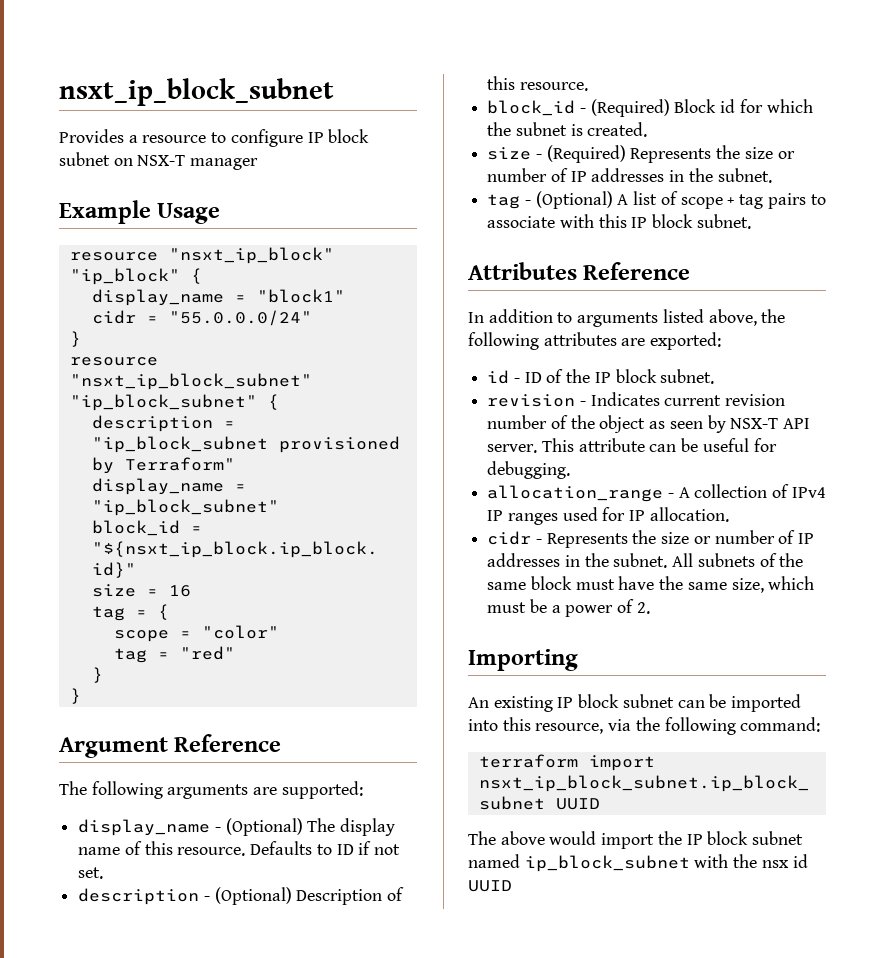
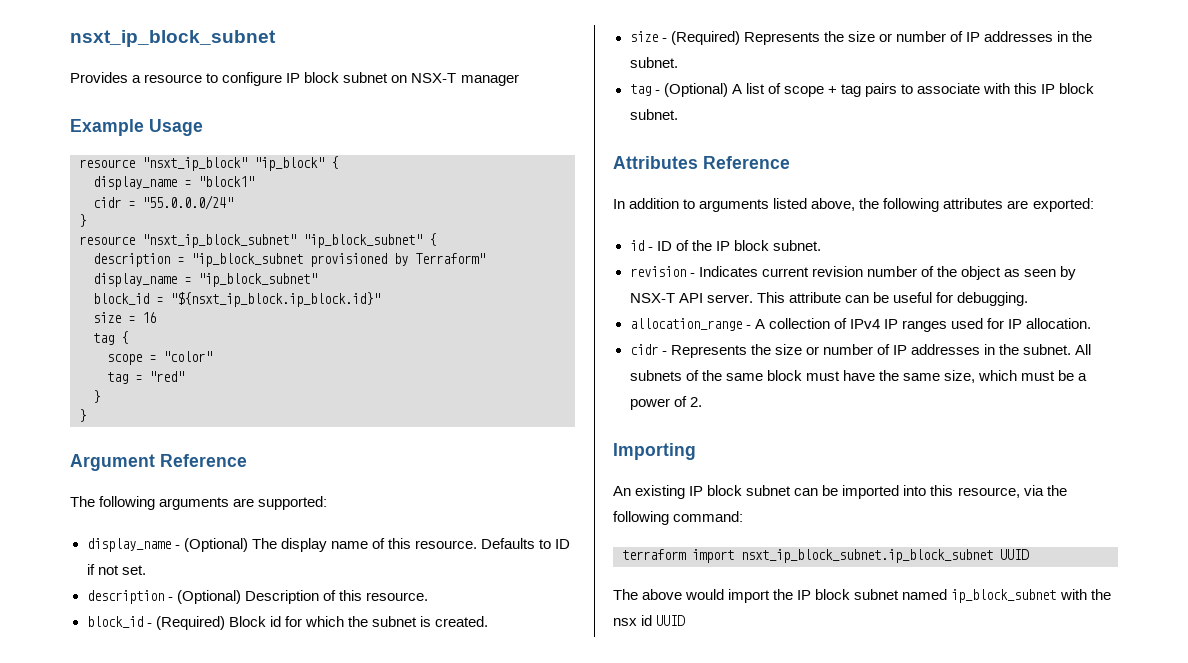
- tag = {
+ tag {

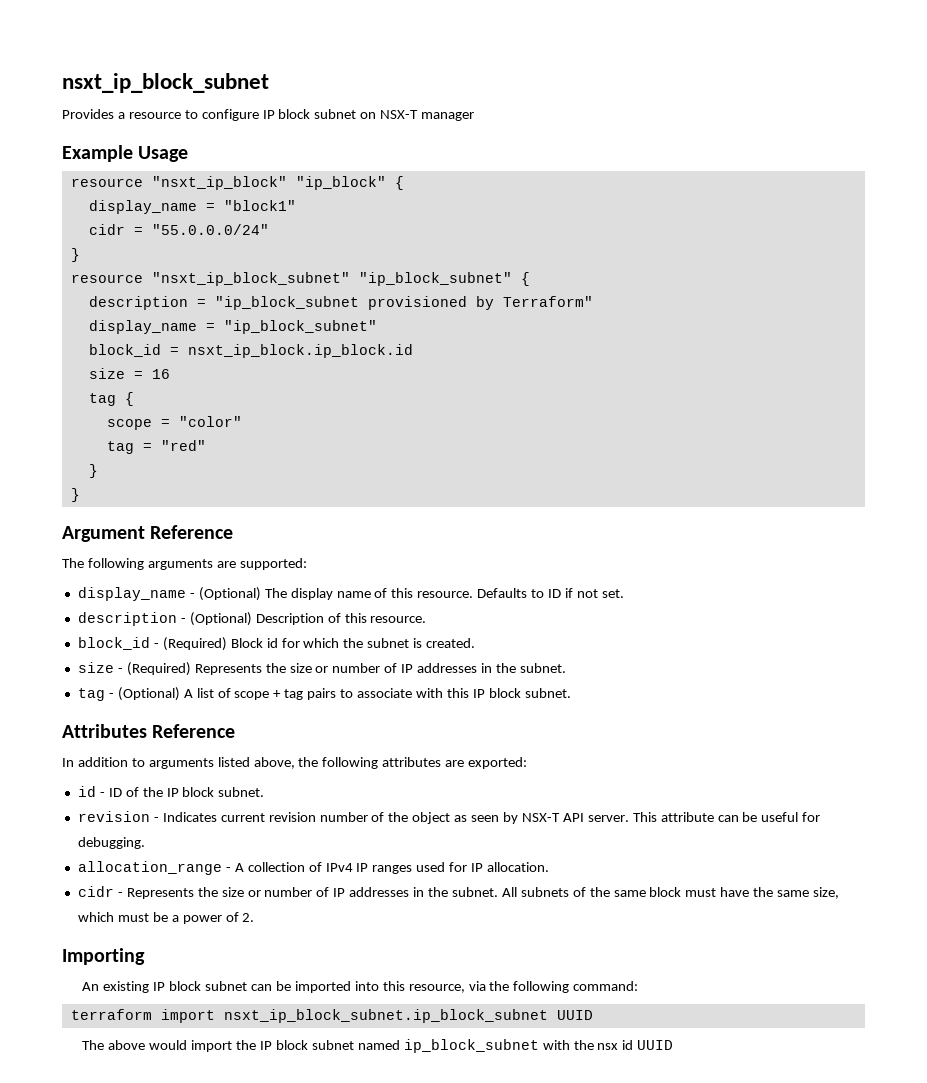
- block_id = "${nsxt_ip_block.ip_block.id}"
+ block_id = nsxt_ip_block.ip_block.id

